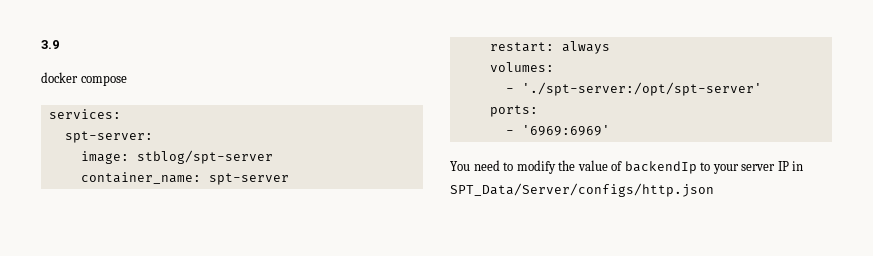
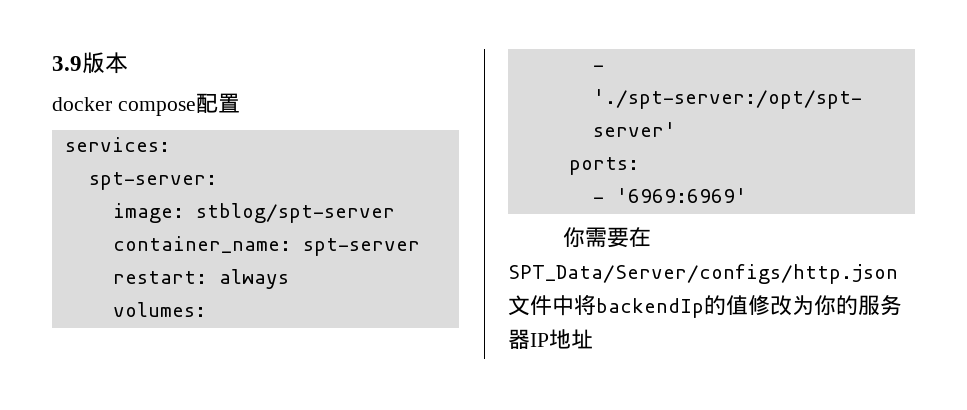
- 3.9
+ 3.9版本
- docker compose
+ docker compose配置
- You need to modify the value of backendIp to your server IP in SPT_Data/Server/configs/http.json
+ 你需要在SPT_Data/Server/configs/http.json文件中将backendIp的值修改为你的服务器IP地址

